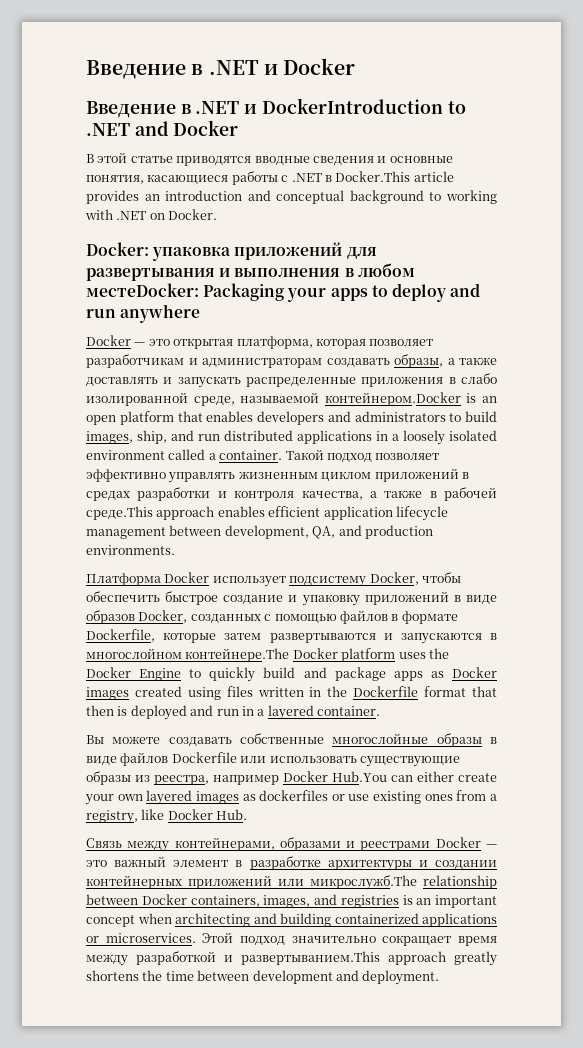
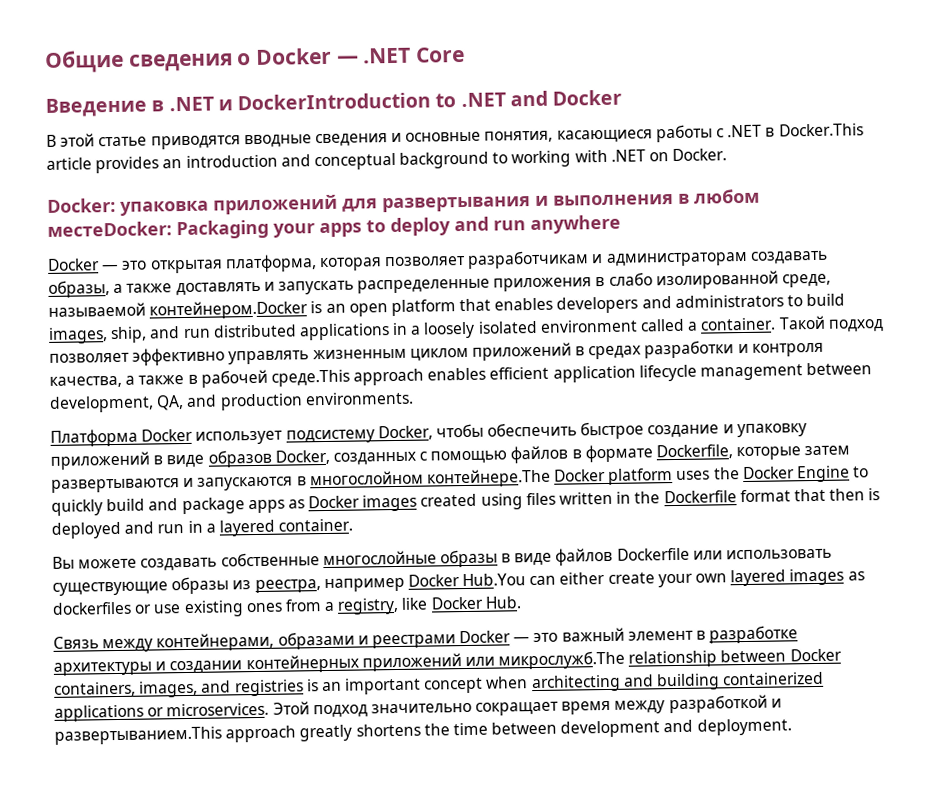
- Введение в .NET и Docker
+ Общие сведения о Docker — .NET Core

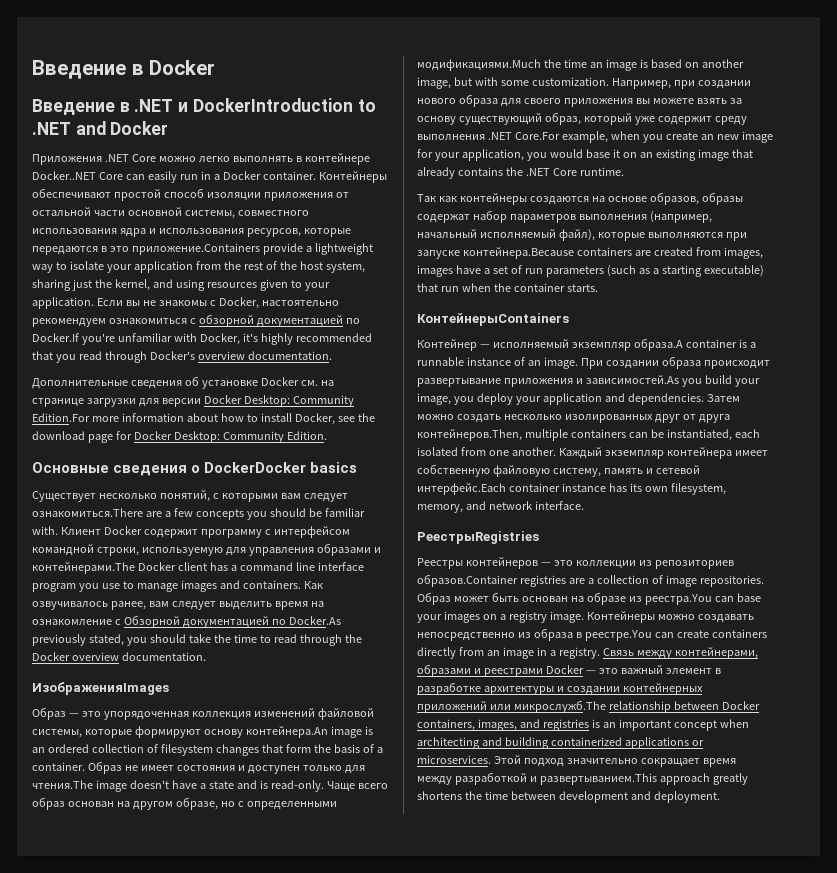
- Общие сведения о Docker — .NET Core
+ Введение в Docker
- В этой статье приводятся вводные сведения и основные понятия, касающиеся работы с .NET в Docker.This article provides an introduction and conceptual background to working with .NET on Docker.
- Docker: упаковка приложений для развертывания и выполнения в любом местеDocker: Packaging your apps to deploy and run anywhere
- Docker — это открытая платформа, которая позволяет разработчикам и администраторам создавать образы, а также доставлять и запускать распределенные приложения в слабо изолированной среде, называемой контейнером.Docker is an open platform that enables developers and administrators to build images, ship, and run distributed applications in a loosely isolated environment called a container. Такой подход позволяет эффективно управлять жизненным циклом приложений в средах разработки и контроля качества, а также в рабочей среде.This approach enables efficient application lifecycle management between development, QA, and production environments.
- Платформа Docker использует подсистему Docker, чтобы обеспечить быстрое создание и упаковку приложений в виде образов Docker, созданных с помощью файлов в формате Dockerfile, которые затем развертываются и запускаются в многослойном контейнере.The Docker platform uses the Docker Engine to quickly build and package apps as Docker images created using files written in the Dockerfile format that then is deployed and run in a layered container.
- Вы можете создавать собственные многослойные образы в виде файлов Dockerfile или использовать существующие образы из реестра, например Docker Hub.You can either create your own layered images as dockerfiles or use existing ones from a registry, like Docker Hub.
- Связь между контейнерами, образами и реестрами Docker — это важный элемент в разработке архитектуры и создании контейнерных приложений или микрослужб.The relationship between Docker containers, images, and registries is an important concept when architecting and building containerized applications or microservices.
+ Приложения .NET Core можно легко выполнять в контейнере Docker..NET Core can easily run in a Docker container. Контейнеры обеспечивают простой способ изоляции приложения от остальной части основной системы, совместного использования ядра и использования ресурсов, которые передаются в это приложение.Containers provide a lightweight way to isolate your application from the rest of the host system, sharing just the kernel, and using resources given to your application. Если вы не знакомы с Docker, настоятельно рекомендуем ознакомиться с обзорной документацией по Docker.If you're unfamiliar with Docker, it's highly recommended that you read through Docker's overview documentation.
+ Дополнительные сведения об установке Docker см. на странице загрузки для версии Docker Desktop: Community Edition.For more information about how to install Docker, see the download page for Docker Desktop: Community Edition.
+ Основные сведения о DockerDocker basics
+ Существует несколько понятий, с которыми вам следует ознакомиться.There are a few concepts you should be familiar with. Клиент Docker содержит программу с интерфейсом командной строки, используемую для управления образами и контейнерами.The Docker client has a command line interface program you use to manage images and containers. Как озвучивалось ранее, вам следует выделить время на ознакомление с Обзорной документацией по Docker.As previously stated, you should take the time to read through the Docker overview documentation.
+ ИзображенияImages
+ Образ — это упорядоченная коллекция изменений файловой системы, которые формируют основу контейнера.An image is an ordered collection of filesystem changes that form the basis of a container. Образ не имеет состояния и доступен только для чтения.The image doesn't have a state and is read-only. Чаще всего образ основан на другом образе, но с определенными модификациями.Much the time an image is based on another image, but with some customization. Например, при создании нового образа для своего приложения вы можете взять за основу существующий образ, который уже содержит среду выполнения .NET Core.For example, when you create an new image for your application, you would base it on an existing image that already contains the .NET Core runtime.
+ Так как контейнеры создаются на основе образов, образы содержат набор параметров выполнения (например, начальный исполняемый файл), которые выполняются при запуске контейнера.Because containers are created from images, images have a set of run parameters (such as a starting executable) that run when the container starts.
+ КонтейнерыContainers
+ Контейнер — исполняемый экземпляр образа.A container is a runnable instance of an image. При создании образа происходит развертывание приложения и зависимостей.As you build your image, you deploy your application and dependencies. Затем можно создать несколько изолированных друг от друга контейнеров.Then, multiple containers can be instantiated, each isolated from one another. Каждый экземпляр контейнера имеет собственную файловую систему, память и сетевой интерфейс.Each container instance has its own filesystem, memory, and network interface.
+ РеестрыRegistries
+ Реестры контейнеров — это коллекции из репозиториев образов.Container registries are a collection of image repositories. Образ может быть основан на образе из реестра.You can base your images on a registry image. Контейнеры можно создавать непосредственно из образа в реестре.You can create containers directly from an image in a registry. Связь между контейнерами, образами и реестрами Docker — это важный элемент в разработке архитектуры и создании контейнерных приложений или микрослужб.The relationship between Docker containers, images, and registries is an important concept when architecting and building containerized applications or microservices.

